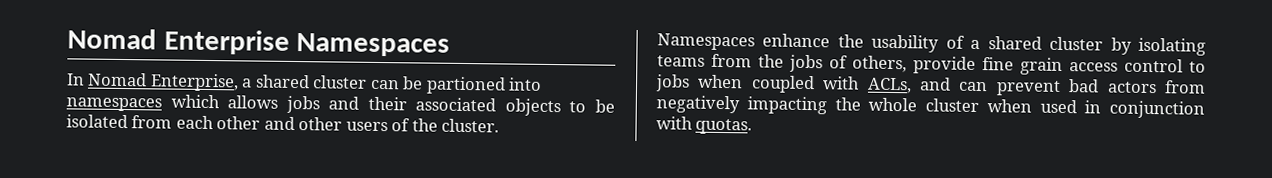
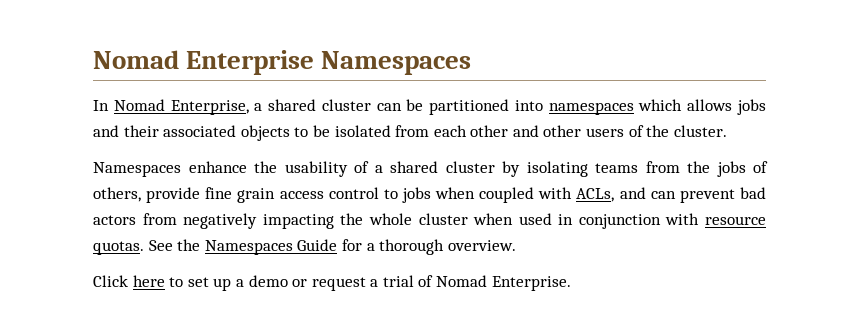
- In Nomad Enterprise, a shared cluster can be partioned into namespaces which allows jobs and their associated objects to be isolated from each other and other users of the cluster.
+ In Nomad Enterprise, a shared cluster can be partitioned into namespaces which allows jobs and their associated objects to be isolated from each other and other users of the cluster.
- Namespaces enhance the usability of a shared cluster by isolating teams from the jobs of others, provide fine grain access control to jobs when coupled with ACLs, and can prevent bad actors from negatively impacting the whole cluster when used in conjunction with quotas.
+ Namespaces enhance the usability of a shared cluster by isolating teams from the jobs of others, provide fine grain access control to jobs when coupled with ACLs, and can prevent bad actors from negatively impacting the whole cluster when used in conjunction with resource quotas. See the Namespaces Guide for a thorough overview.
+ Click here to set up a demo or request a trial of Nomad Enterprise.

